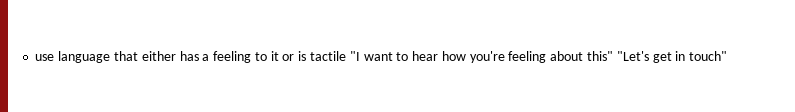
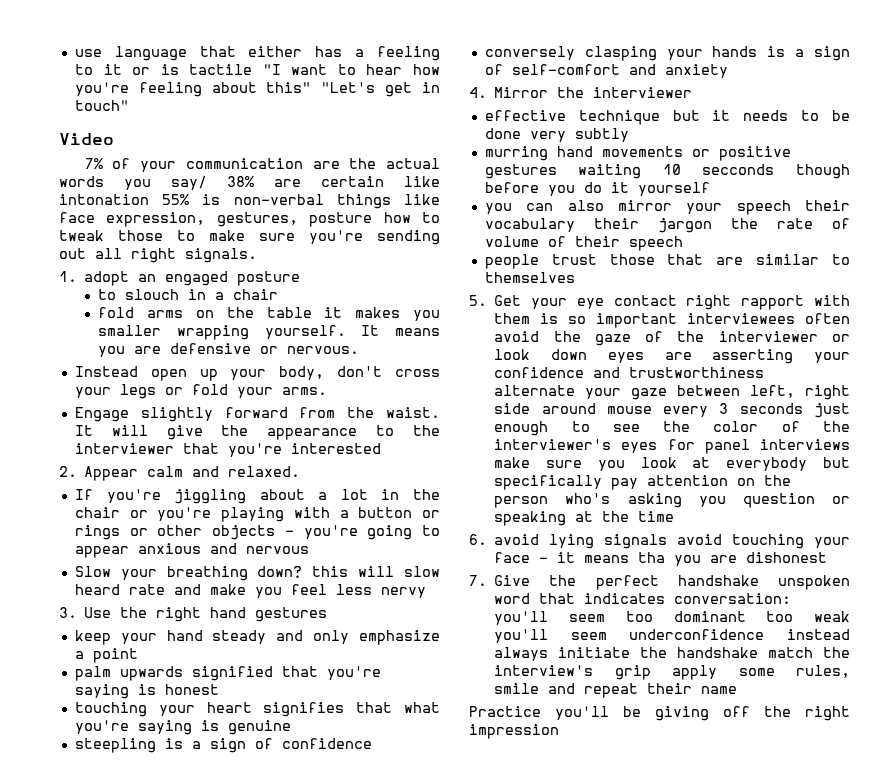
+ Video
+ 7% of your communication are the actual words you say/ 38% are certain like intonation 55% is non-verbal things like face expression, gestures, posture how to tweak those to make sure you're sending out all right signals.
+ 1. adopt an engaged posture
+ to slouch in a chair
+ fold arms on the table it makes you smaller wrapping yourself. It means you are defensive or nervous.
+ Instead open up your body, don't cross your legs or fold your arms.
+ Engage slightly forward from the waist. It will give the appearance to the interviewer that you're interested
+ 2. Appear calm and relaxed.
+ If you're jiggling about a lot in the chair or you're playing with a button or rings or other objects - you're going to appear anxious and nervous
+ Slow your breathing down? this will slow heard rate and make you feel less nervy
+ 3. Use the right hand gestures
+ keep your hand steady and only emphasize a point
+ palm upwards signified that you're saying is honest
+ touching your heart signifies that what you're saying is genuine
+ steepling is a sign of confidence
+ conversely clasping your hands is a sign of self-comfort and anxiety
+ 4. Mirror the interviewer
+ effective technique but it needs to be done very subtly
+ murring hand movements or positive gestures waiting 10 secconds though before you do it yourself
+ you can also mirror your speech their vocabulary their jargon the rate of volume of their speech
+ people trust those that are similar to themselves
+ 5. Get your eye contact right rapport with them is so important interviewees often avoid the gaze of the interviewer or look down eyes are asserting your confidence and trustworthiness alternate your gaze between left, right side around mouse every 3 seconds just enough to see the color of the interviewer's eyes for panel interviews make sure you look at everybody but specifically pay attention on the person who's asking you question or speaking at the time
+ 6. avoid lying signals avoid touching your face - it means tha you are dishonest
+ 7. Give the perfect handshake unspoken word that indicates conversation: you'll seem too dominant too weak you'll seem underconfidence instead always initiate the handshake match the interview's grip apply some rules, smile and repeat their name
+ Practice you'll be giving off the right impression

